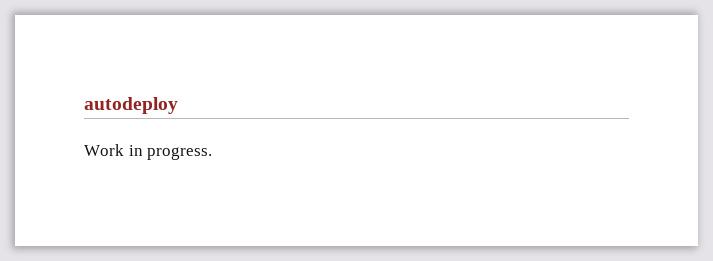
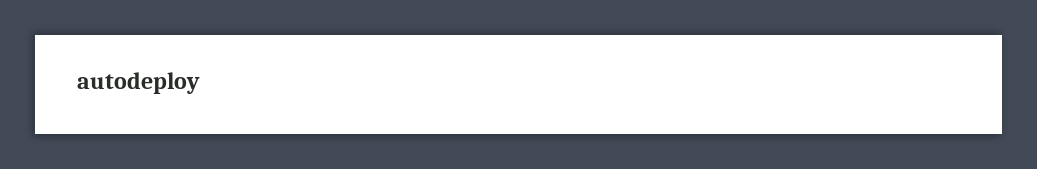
- Work in progress.

